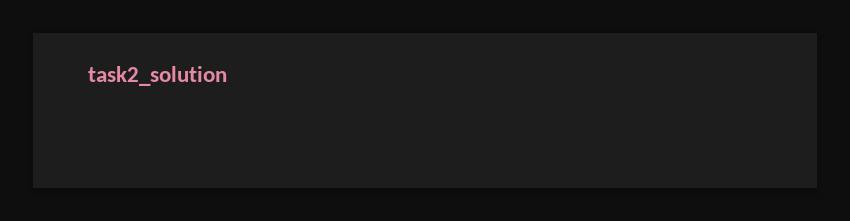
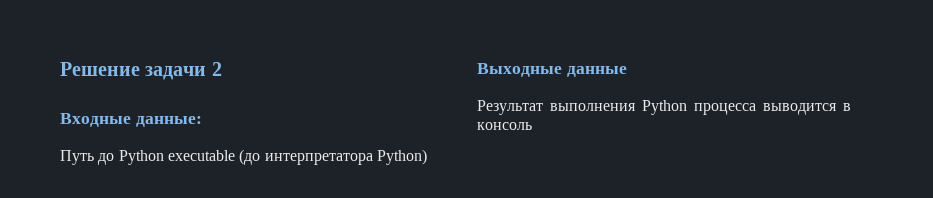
- task2_solution
+ Решение задачи 2
+ Входные данные:
+ Путь до Python executable (до интерпретатора Python)
+ Выходные данные
+ Результат выполнения Python процесса выводится в консоль

